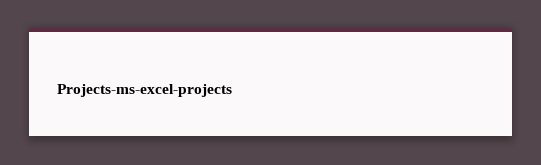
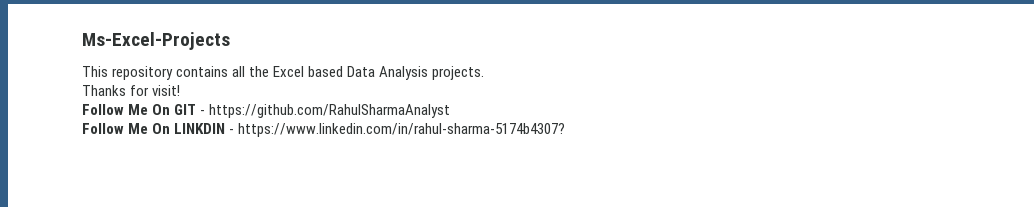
- Projects-ms-excel-projects
+ Ms-Excel-Projects
+ This repository contains all the Excel based Data Analysis projects.
+ Thanks for visit!
+ Follow Me On GIT - https://github.com/RahulSharmaAnalyst
+ Follow Me On LINKDIN - https://www.linkedin.com/in/rahul-sharma-5174b4307?

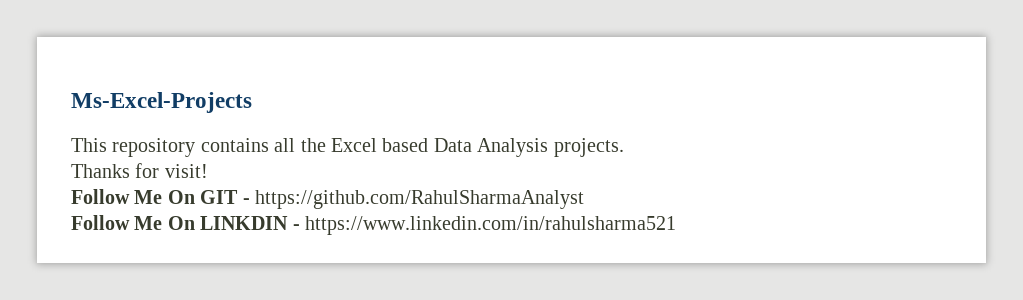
- Follow Me On LINKDIN - https://www.linkedin.com/in/rahul-sharma-5174b4307?
+ Follow Me On LINKDIN - https://www.linkedin.com/in/rahulsharma521

